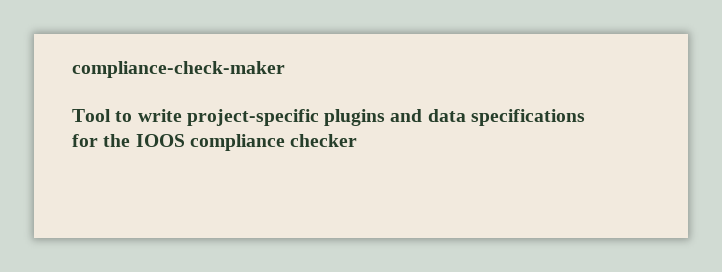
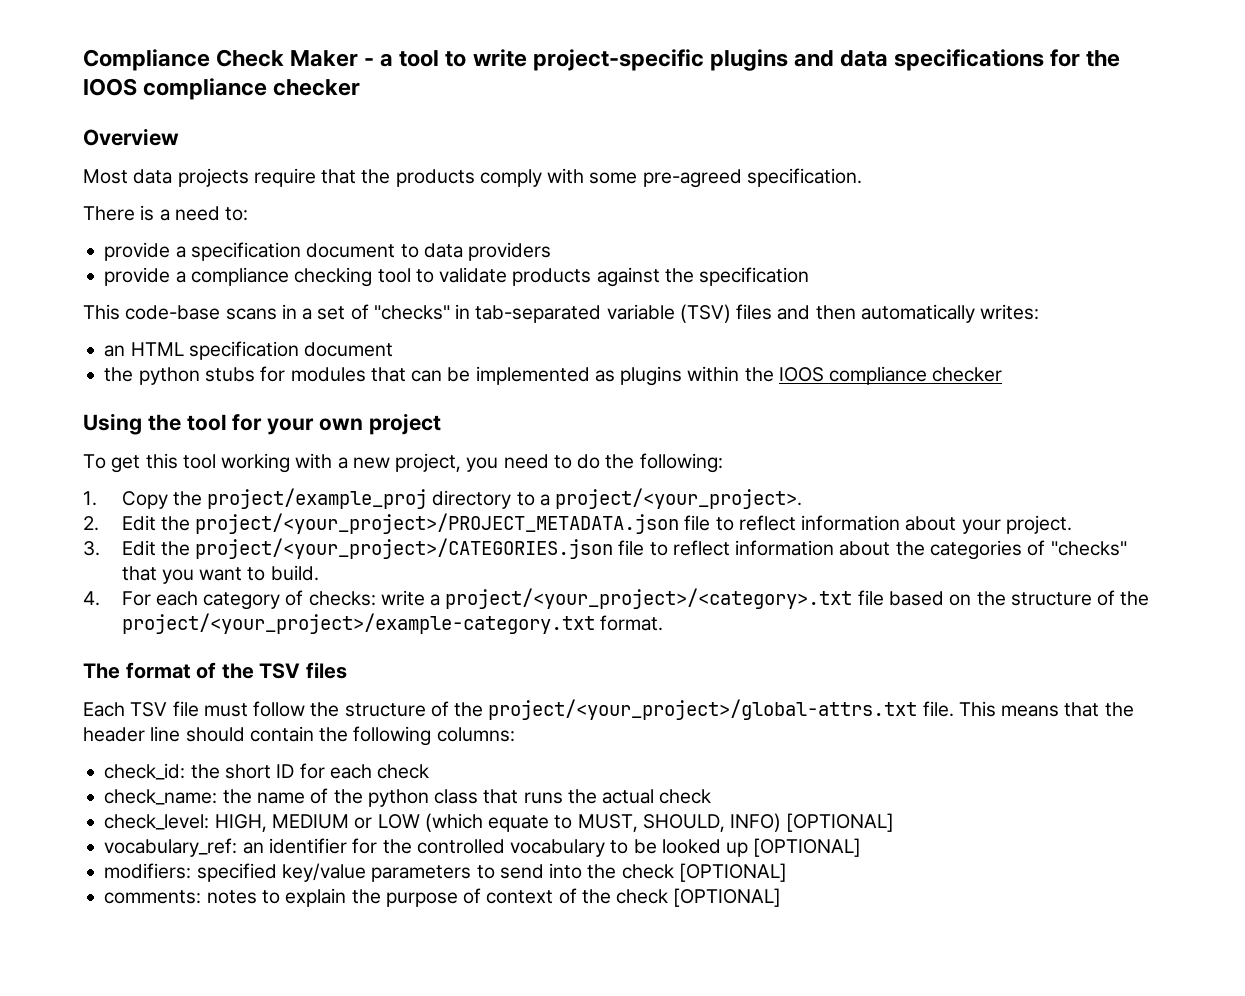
- compliance-check-maker
- Tool to write project-specific plugins and data specifications for the IOOS compliance checker
+ Compliance Check Maker - a tool to write project-specific plugins and data specifications for the IOOS compliance checker
+ Overview
+ Most data projects require that the products comply with some pre-agreed specification.
+ There is a need to:
+ provide a specification document to data providers
+ provide a compliance checking tool to validate products against the specification
+ This code-base scans in a set of "checks" in tab-separated variable (TSV) files and then automatically writes:
+ an HTML specification document
+ the python stubs for modules that can be implemented as plugins within the IOOS compliance checker
+ Using the tool for your own project
+ To get this tool working with a new project, you need to do the following:
+ 1. Copy the project/example_proj directory to a project/<your_project>.
+ 2. Edit the project/<your_project>/PROJECT_METADATA.json file to reflect information about your project.
+ 3. Edit the project/<your_project>/CATEGORIES.json file to reflect information about the categories of "checks" that you want to build.
+ 4. For each category of checks: write a project/<your_project>/<category>.txt file based on the structure of the project/<your_project>/example-category.txt format.
+ The format of the TSV files
+ Each TSV file must follow the structure of the project/<your_project>/global-attrs.txt file. This means that the header line should contain the following columns:
+ check_id: the short ID for each check
+ check_name: the name of the python class that runs the actual check
+ check_level: HIGH, MEDIUM or LOW (which equate to MUST, SHOULD, INFO) [OPTIONAL]
+ vocabulary_ref: an identifier for the controlled vocabulary to be looked up [OPTIONAL]
+ modifiers: specified key/value parameters to send into the check [OPTIONAL]
+ comments: notes to explain the purpose of context of the check [OPTIONAL]

